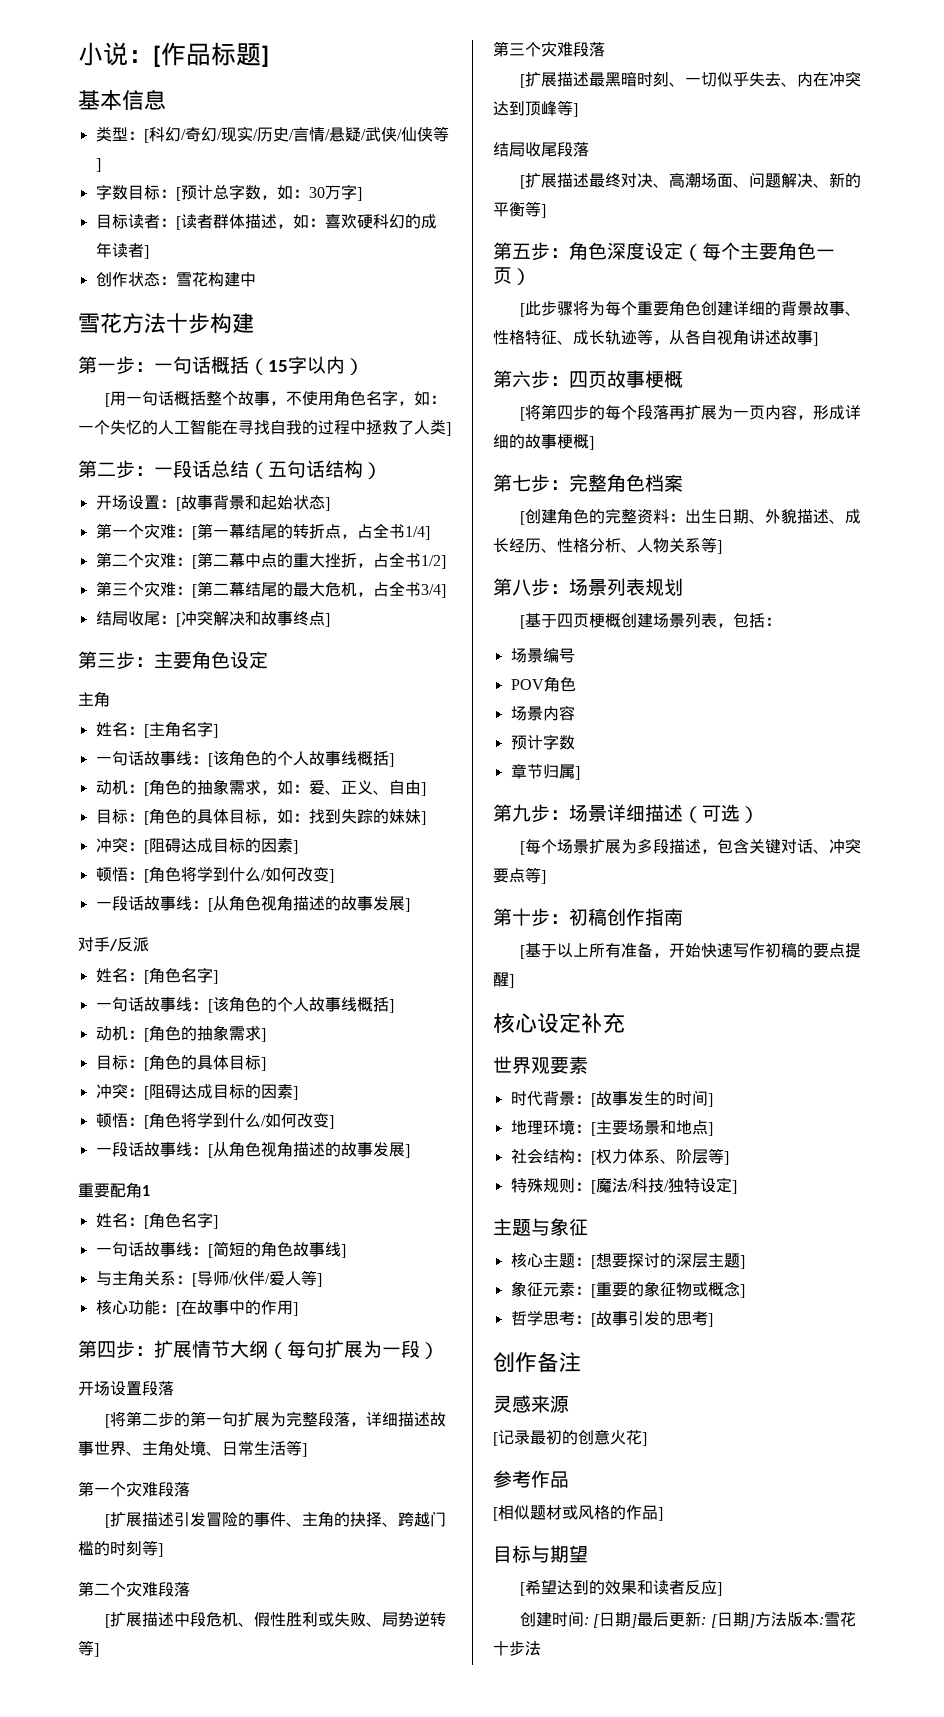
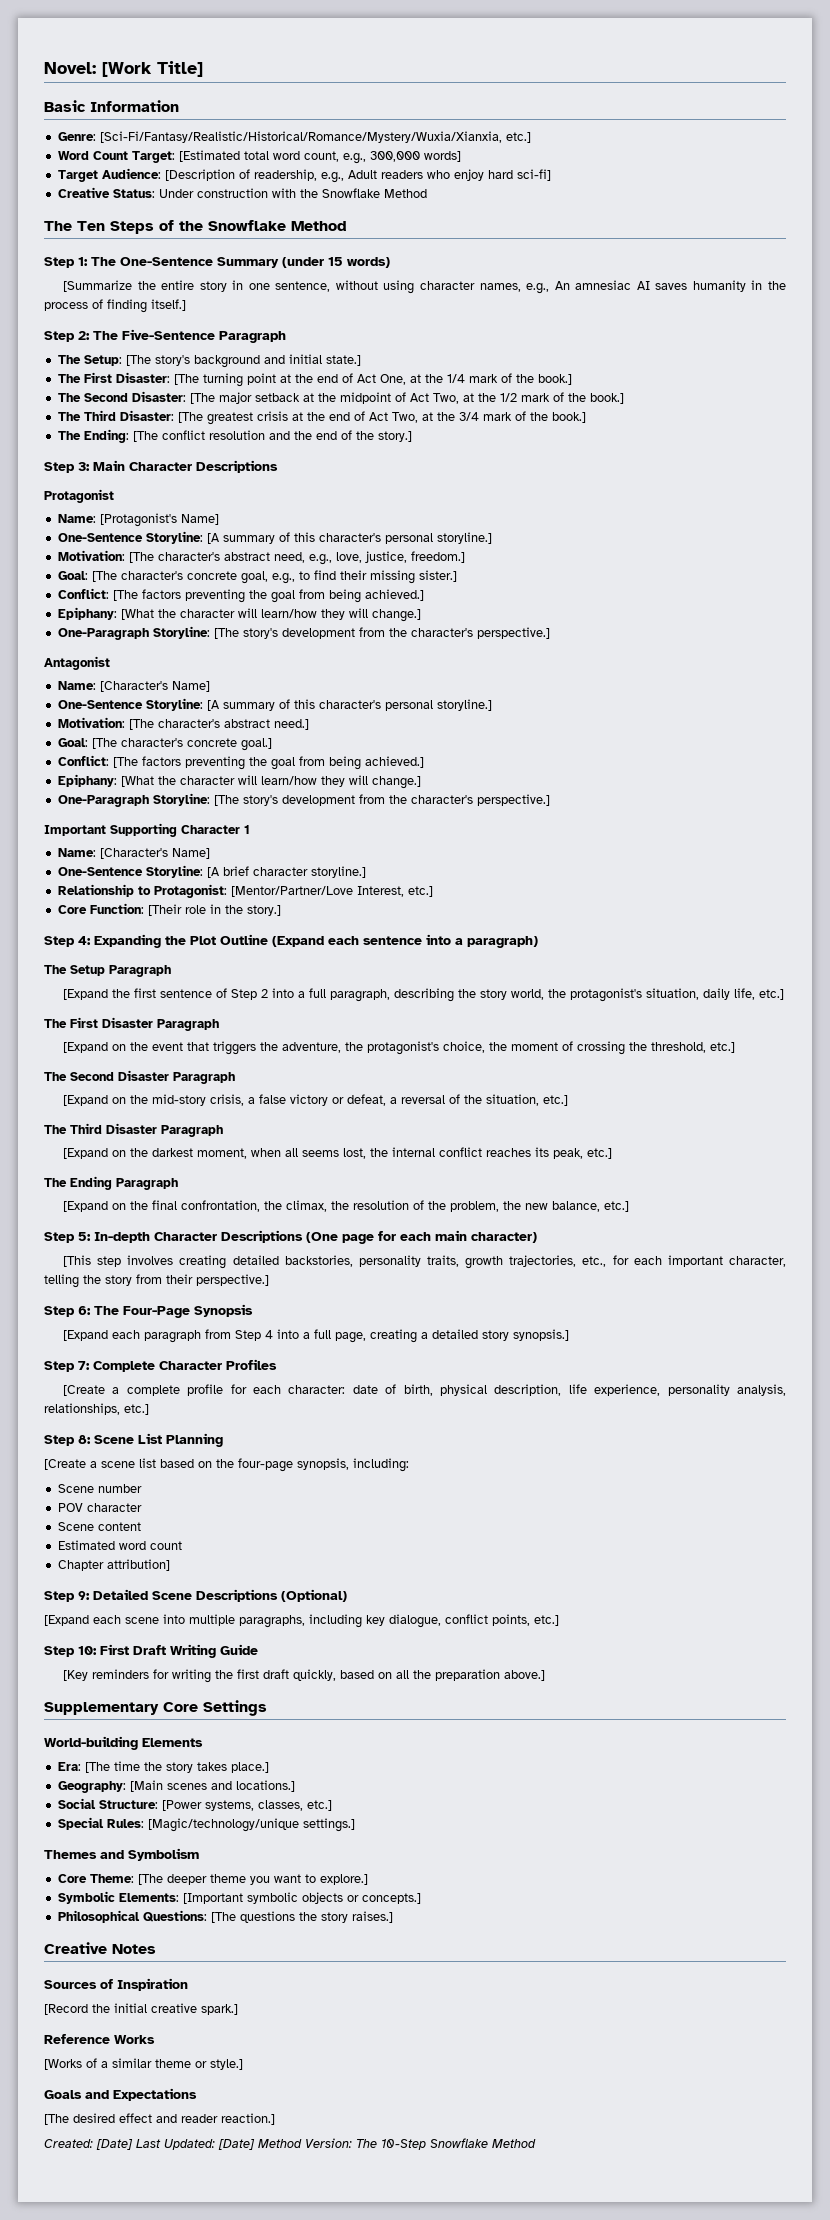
- 小说：[作品标题]
- 基本信息
- 类型：[科幻/奇幻/现实/历史/言情/悬疑/武侠/仙侠等]
- 字数目标：[预计总字数，如：30万字]
- 目标读者：[读者群体描述，如：喜欢硬科幻的成年读者]
- 创作状态：雪花构建中
- 雪花方法十步构建
- 第一步：一句话概括（15字以内）
- [用一句话概括整个故事，不使用角色名字，如：一个失忆的人工智能在寻找自我的过程中拯救了人类]
- 第二步：一段话总结（五句话结构）
- 开场设置：[故事背景和起始状态]
- 第一个灾难：[第一幕结尾的转折点，占全书1/4]
- 第二个灾难：[第二幕中点的重大挫折，占全书1/2]
- 第三个灾难：[第二幕结尾的最大危机，占全书3/4]
- 结局收尾：[冲突解决和故事终点]
- 第三步：主要角色设定
- 主角
- 姓名：[主角名字]
- 一句话故事线：[该角色的个人故事线概括]
- 动机：[角色的抽象需求，如：爱、正义、自由]
- 目标：[角色的具体目标，如：找到失踪的妹妹]
- 冲突：[阻碍达成目标的因素]
- 顿悟：[角色将学到什么/如何改变]
- 一段话故事线：[从角色视角描述的故事发展]
- 对手/反派
- 姓名：[角色名字]
- 一句话故事线：[该角色的个人故事线概括]
- 动机：[角色的抽象需求]
- 目标：[角色的具体目标]
- 冲突：[阻碍达成目标的因素]
- 顿悟：[角色将学到什么/如何改变]
- 一段话故事线：[从角色视角描述的故事发展]
- 重要配角1
- 姓名：[角色名字]
- 一句话故事线：[简短的角色故事线]
- 与主角关系：[导师/伙伴/爱人等]
- 核心功能：[在故事中的作用]
- 第四步：扩展情节大纲（每句扩展为一段）
- 开场设置段落
- [将第二步的第一句扩展为完整段落，详细描述故事世界、主角处境、日常生活等]
- 第一个灾难段落
- [扩展描述引发冒险的事件、主角的抉择、跨越门槛的时刻等]
- 第二个灾难段落
- [扩展描述中段危机、假性胜利或失败、局势逆转等]
- 第三个灾难段落
- [扩展描述最黑暗时刻、一切似乎失去、内在冲突达到顶峰等]
- 结局收尾段落
- [扩展描述最终对决、高潮场面、问题解决、新的平衡等]
- 第五步：角色深度设定（每个主要角色一页）
- [此步骤将为每个重要角色创建详细的背景故事、性格特征、成长轨迹等，从各自视角讲述故事]
- 第六步：四页故事梗概
- [将第四步的每个段落再扩展为一页内容，形成详细的故事梗概]
- 第七步：完整角色档案
- [创建角色的完整资料：出生日期、外貌描述、成长经历、性格分析、人物关系等]
- 第八步：场景列表规划
- [基于四页梗概创建场景列表，包括：
- 场景编号
- POV角色
- 场景内容
- 预计字数
- 章节归属]
- 第九步：场景详细描述（可选）
- [每个场景扩展为多段描述，包含关键对话、冲突要点等]
- 第十步：初稿创作指南
- [基于以上所有准备，开始快速写作初稿的要点提醒]
- 核心设定补充
- 世界观要素
- 时代背景：[故事发生的时间]
- 地理环境：[主要场景和地点]
- 社会结构：[权力体系、阶层等]
- 特殊规则：[魔法/科技/独特设定]
- 主题与象征
- 核心主题：[想要探讨的深层主题]
- 象征元素：[重要的象征物或概念]
- 哲学思考：[故事引发的思考]
- 创作备注
- 灵感来源
- [记录最初的创意火花]
- 参考作品
- [相似题材或风格的作品]
- 目标与期望
- [希望达到的效果和读者反应]
- 创建时间: [日期]最后更新: [日期]方法版本:雪花十步法
+ Novel: [Work Title]
+ Basic Information
+ Genre: [Sci-Fi/Fantasy/Realistic/Historical/Romance/Mystery/Wuxia/Xianxia, etc.]
+ Word Count Target: [Estimated total word count, e.g., 300,000 words]
+ Target Audience: [Description of readership, e.g., Adult readers who enjoy hard sci-fi]
+ Creative Status: Under construction with the Snowflake Method
+ The Ten Steps of the Snowflake Method
+ Step 1: The One-Sentence Summary (under 15 words)
+ [Summarize the entire story in one sentence, without using character names, e.g., An amnesiac AI saves humanity in the process of finding itself.]
+ Step 2: The Five-Sentence Paragraph
+ The Setup: [The story's background and initial state.]
+ The First Disaster: [The turning point at the end of Act One, at the 1/4 mark of the book.]
+ The Second Disaster: [The major setback at the midpoint of Act Two, at the 1/2 mark of the book.]
+ The Third Disaster: [The greatest crisis at the end of Act Two, at the 3/4 mark of the book.]
+ The Ending: [The conflict resolution and the end of the story.]
+ Step 3: Main Character Descriptions
+ Protagonist
+ Name: [Protagonist's Name]
+ One-Sentence Storyline: [A summary of this character's personal storyline.]
+ Motivation: [The character's abstract need, e.g., love, justice, freedom.]
+ Goal: [The character's concrete goal, e.g., to find their missing sister.]
+ Conflict: [The factors preventing the goal from being achieved.]
+ Epiphany: [What the character will learn/how they will change.]
+ One-Paragraph Storyline: [The story's development from the character's perspective.]
+ Antagonist
+ Name: [Character's Name]
+ One-Sentence Storyline: [A summary of this character's personal storyline.]
+ Motivation: [The character's abstract need.]
+ Goal: [The character's concrete goal.]
+ Conflict: [The factors preventing the goal from being achieved.]
+ Epiphany: [What the character will learn/how they will change.]
+ One-Paragraph Storyline: [The story's development from the character's perspective.]
+ Important Supporting Character 1
+ Name: [Character's Name]
+ One-Sentence Storyline: [A brief character storyline.]
+ Relationship to Protagonist: [Mentor/Partner/Love Interest, etc.]
+ Core Function: [Their role in the story.]
+ Step 4: Expanding the Plot Outline (Expand each sentence into a paragraph)
+ The Setup Paragraph
+ [Expand the first sentence of Step 2 into a full paragraph, describing the story world, the protagonist's situation, daily life, etc.]
+ The First Disaster Paragraph
+ [Expand on the event that triggers the adventure, the protagonist's choice, the moment of crossing the threshold, etc.]
+ The Second Disaster Paragraph
+ [Expand on the mid-story crisis, a false victory or defeat, a reversal of the situation, etc.]
+ The Third Disaster Paragraph
+ [Expand on the darkest moment, when all seems lost, the internal conflict reaches its peak, etc.]
+ The Ending Paragraph
+ [Expand on the final confrontation, the climax, the resolution of the problem, the new balance, etc.]
+ Step 5: In-depth Character Descriptions (One page for each main character)
+ [This step involves creating detailed backstories, personality traits, growth trajectories, etc., for each important character, telling the story from their perspective.]
+ Step 6: The Four-Page Synopsis
+ [Expand each paragraph from Step 4 into a full page, creating a detailed story synopsis.]
+ Step 7: Complete Character Profiles
+ [Create a complete profile for each character: date of birth, physical description, life experience, personality analysis, relationships, etc.]
+ Step 8: Scene List Planning
+ [Create a scene list based on the four-page synopsis, including:
+ Scene number
+ POV character
+ Scene content
+ Estimated word count
+ Chapter attribution]
+ Step 9: Detailed Scene Descriptions (Optional)
+ [Expand each scene into multiple paragraphs, including key dialogue, conflict points, etc.]
+ Step 10: First Draft Writing Guide
+ [Key reminders for writing the first draft quickly, based on all the preparation above.]
+ Supplementary Core Settings
+ World-building Elements
+ Era: [The time the story takes place.]
+ Geography: [Main scenes and locations.]
+ Social Structure: [Power systems, classes, etc.]
+ Special Rules: [Magic/technology/unique settings.]
+ Themes and Symbolism
+ Core Theme: [The deeper theme you want to explore.]
+ Symbolic Elements: [Important symbolic objects or concepts.]
+ Philosophical Questions: [The questions the story raises.]
+ Creative Notes
+ Sources of Inspiration
+ [Record the initial creative spark.]
+ Reference Works
+ [Works of a similar theme or style.]
+ Goals and Expectations
+ [The desired effect and reader reaction.]
+ Created: [Date] Last Updated: [Date] Method Version: The 10-Step Snowflake Method

